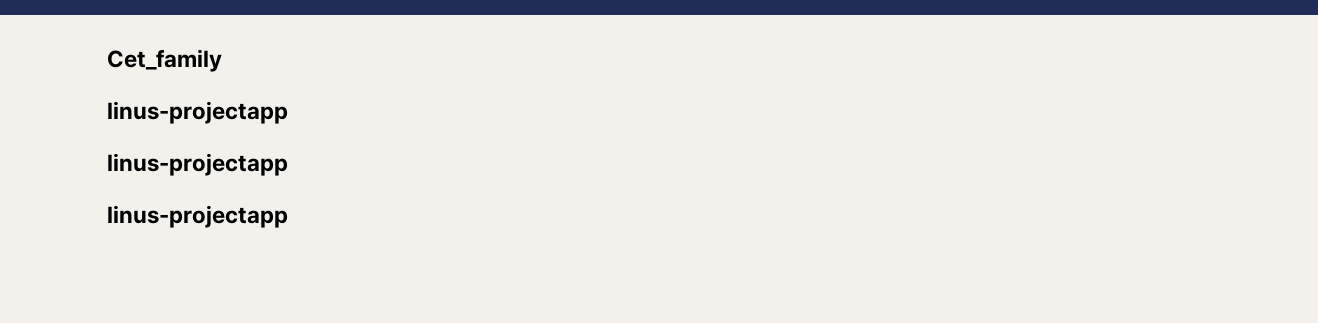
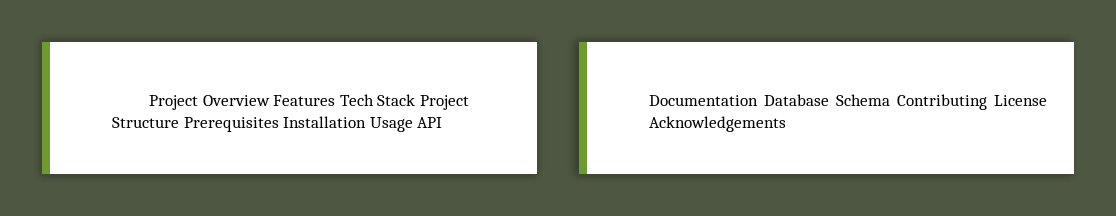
- Cet_family
- linus-projectapp
- linus-projectapp
- linus-projectapp
+ Project Overview Features Tech Stack Project Structure Prerequisites Installation Usage API Documentation Database Schema Contributing License Acknowledgements

